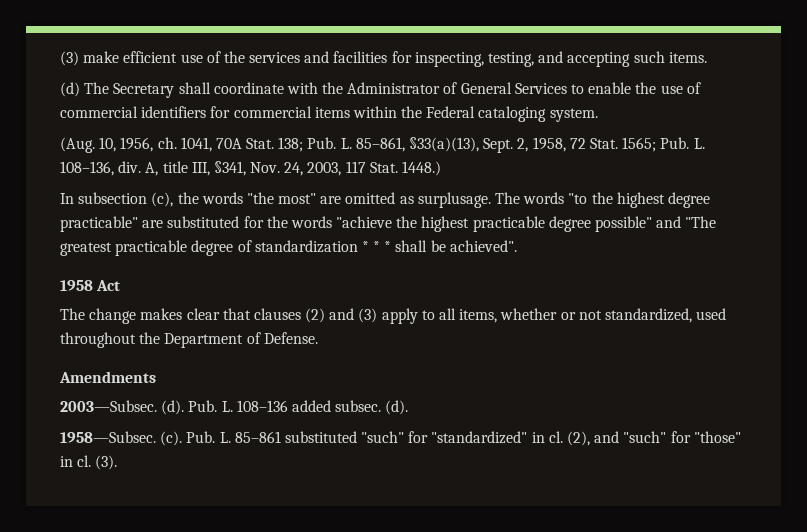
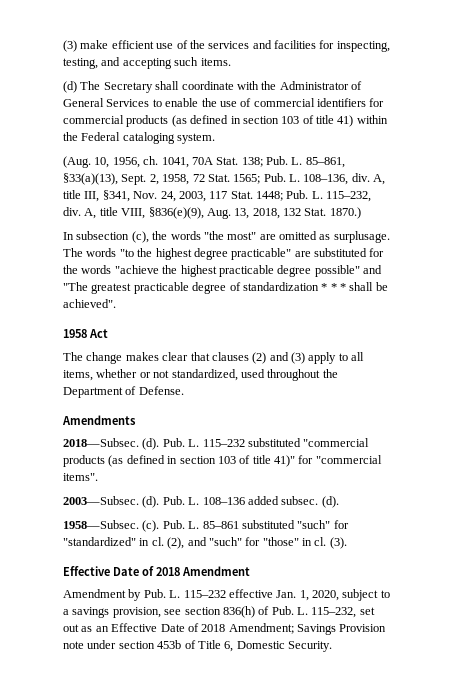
- (d) The Secretary shall coordinate with the Administrator of General Services to enable the use of commercial identifiers for commercial items within the Federal cataloging system.
+ (d) The Secretary shall coordinate with the Administrator of General Services to enable the use of commercial identifiers for commercial products (as defined in section 103 of title 41) within the Federal cataloging system.
- 1448.)
+ 1448; Pub. L. 115–232, div. A, title VIII, §836(e)(9), Aug. 13, 2018, 132 Stat. 1870.)
+ 2018—Subsec. (d). Pub. L. 115–232 substituted "commercial products (as defined in section 103 of title 41)" for "commercial items".
+ Effective Date of 2018 Amendment
+ Amendment by Pub. L. 115–232 effective Jan. 1, 2020, subject to a savings provision, see section 836(h) of Pub. L. 115–232, set out as an Effective Date of 2018 Amendment; Savings Provision note under section 453b of Title 6, Domestic Security.

